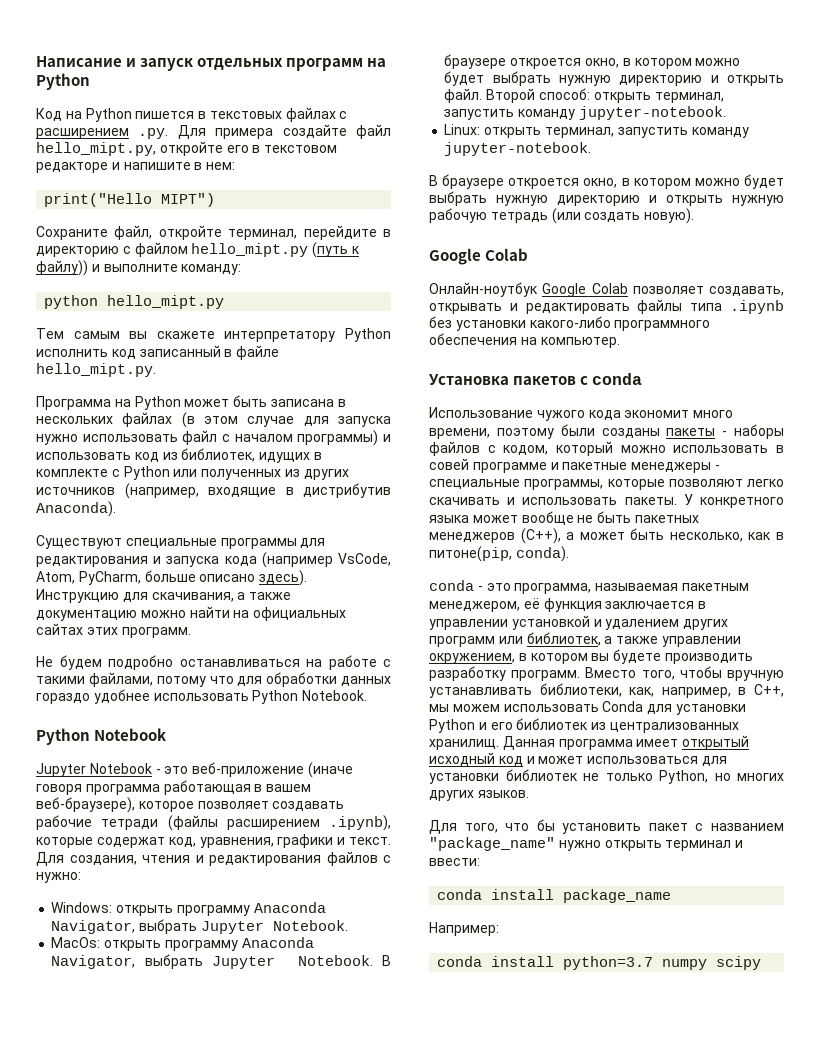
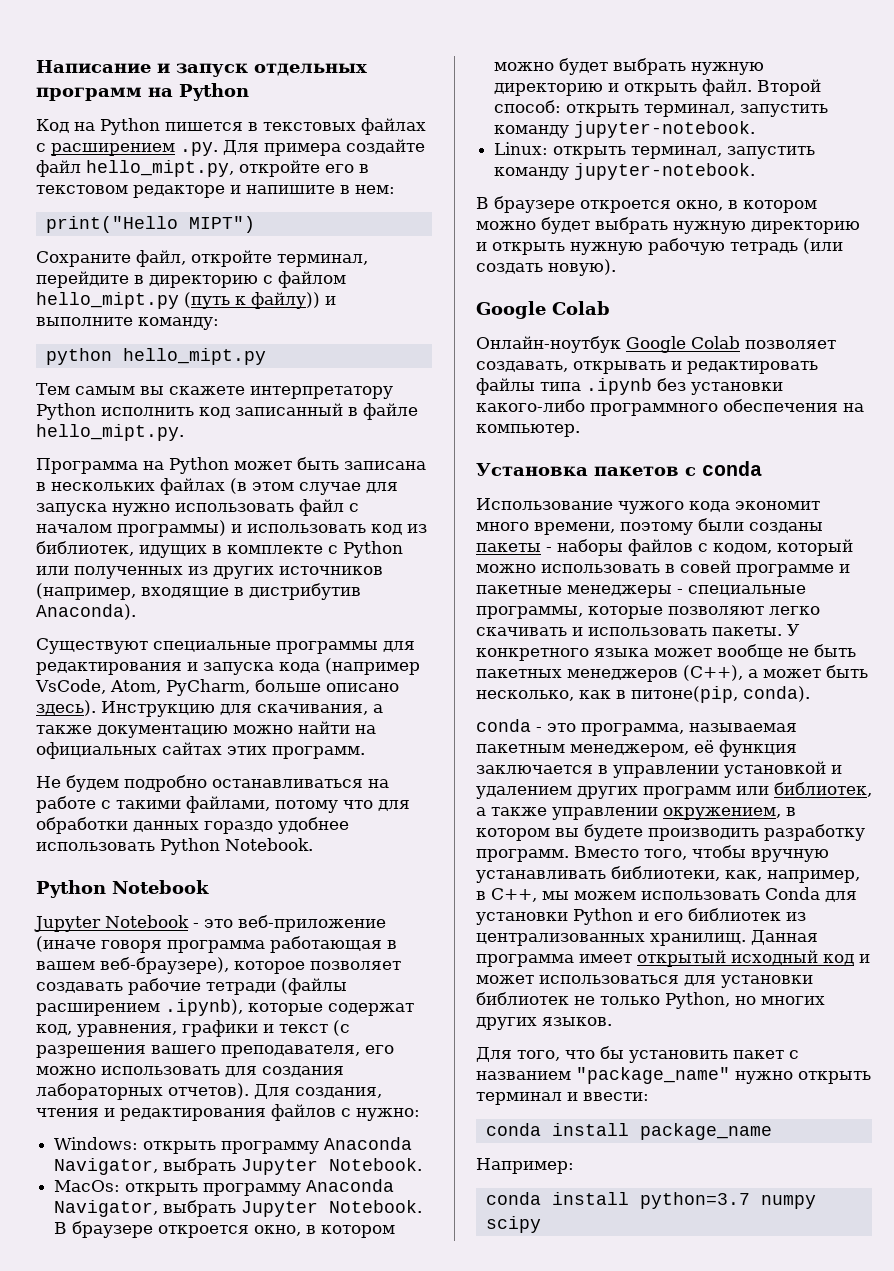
- Jupyter Notebook - это веб-приложение (иначе говоря программа работающая в вашем веб-браузере), которое позволяет создавать рабочие тетради (файлы расширением .ipynb), которые содержат код, уравнения, графики и текст.
+ Jupyter Notebook - это веб-приложение (иначе говоря программа работающая в вашем веб-браузере), которое позволяет создавать рабочие тетради (файлы расширением .ipynb), которые содержат код, уравнения, графики и текст (с разрешения вашего преподавателя, его можно использовать для создания лабораторных отчетов).

